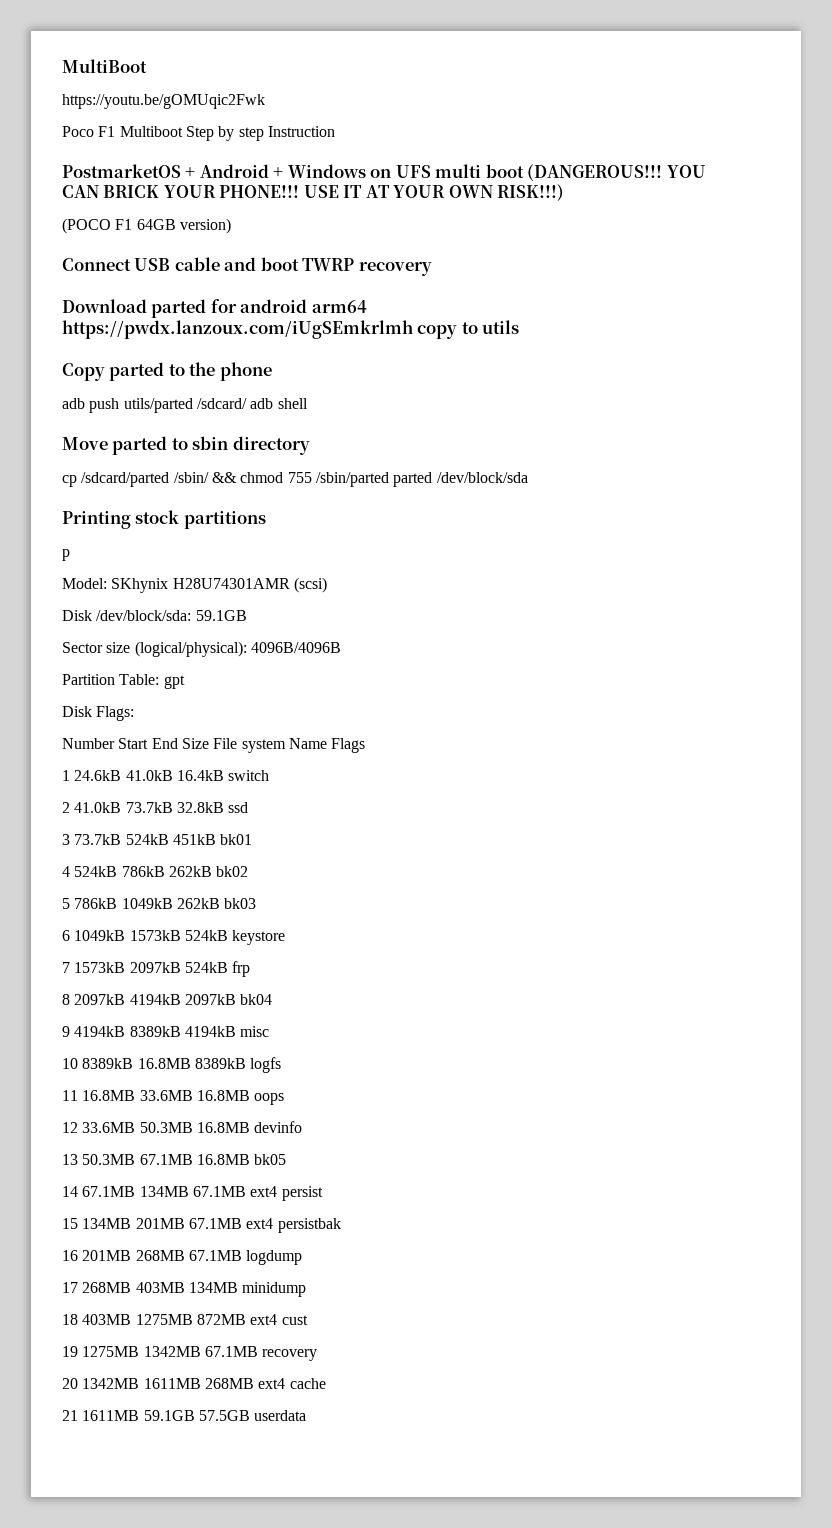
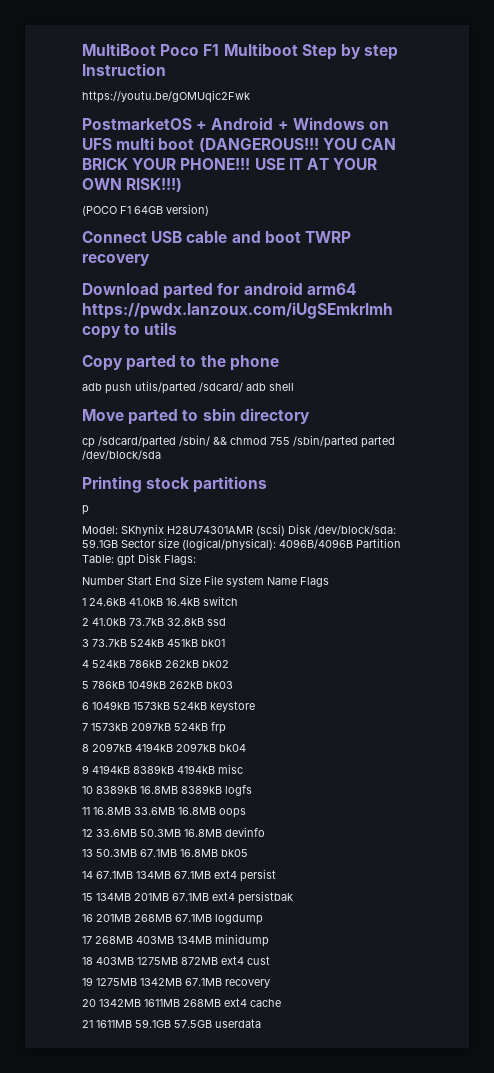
- MultiBoot
- https://youtu.be/gOMUqic2Fwk
- Poco F1 Multiboot Step by step Instruction
+ MultiBoot Poco F1 Multiboot Step by step Instruction
+ https://youtu.be/gOMUqic2Fwk
- Model: SKhynix H28U74301AMR (scsi)
- Disk /dev/block/sda: 59.1GB
- Sector size (logical/physical): 4096B/4096B
- Partition Table: gpt
- Disk Flags:
+ Model: SKhynix H28U74301AMR (scsi) Disk /dev/block/sda: 59.1GB Sector size (logical/physical): 4096B/4096B Partition Table: gpt Disk Flags:

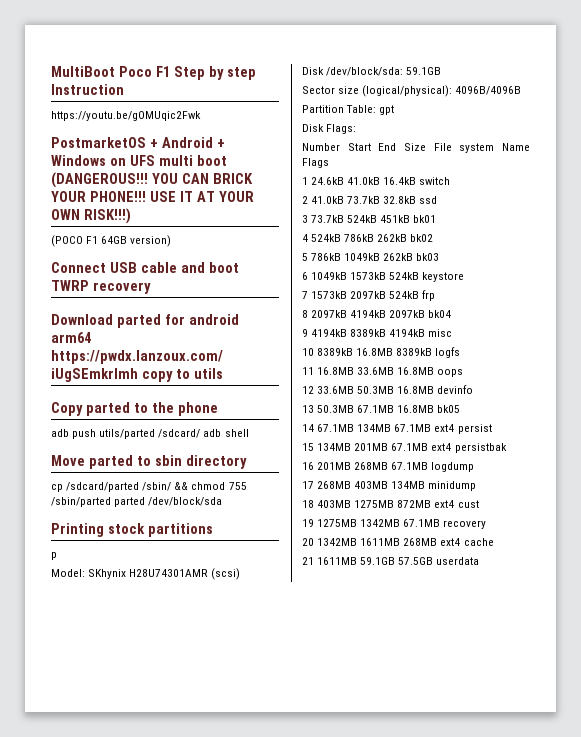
- MultiBoot Poco F1 Multiboot Step by step Instruction
+ MultiBoot Poco F1 Step by step Instruction
- Model: SKhynix H28U74301AMR (scsi) Disk /dev/block/sda: 59.1GB Sector size (logical/physical): 4096B/4096B Partition Table: gpt Disk Flags:
+ Model: SKhynix H28U74301AMR (scsi)
+ Disk /dev/block/sda: 59.1GB
+ Sector size (logical/physical): 4096B/4096B
+ Partition Table: gpt
+ Disk Flags:

